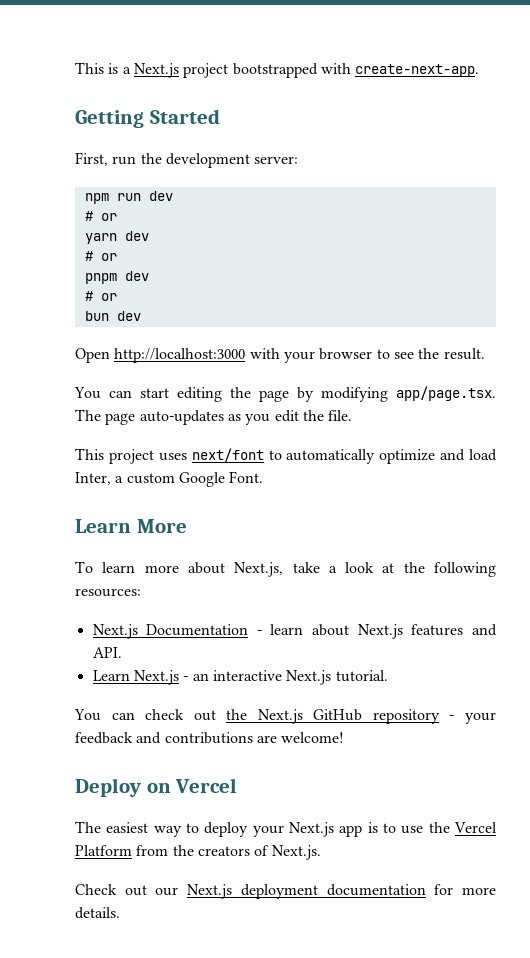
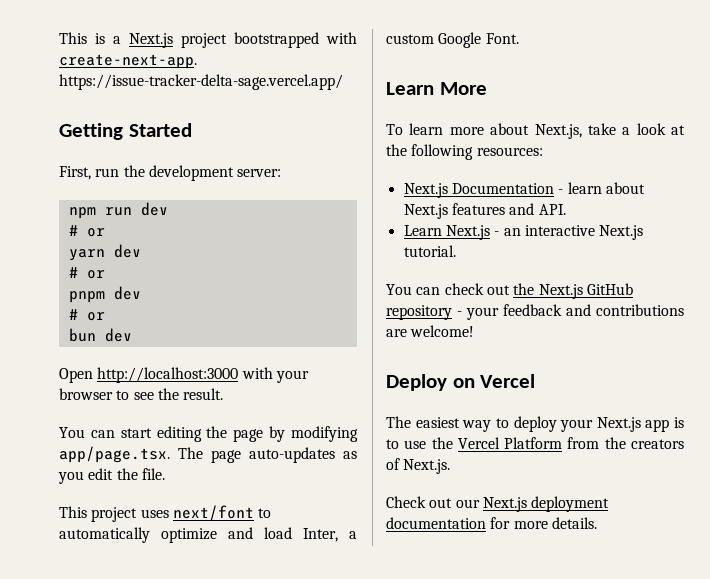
- This is a Next.js project bootstrapped with create-next-app.
+ This is a Next.js project bootstrapped with create-next-app. https://issue-tracker-delta-sage.vercel.app/

